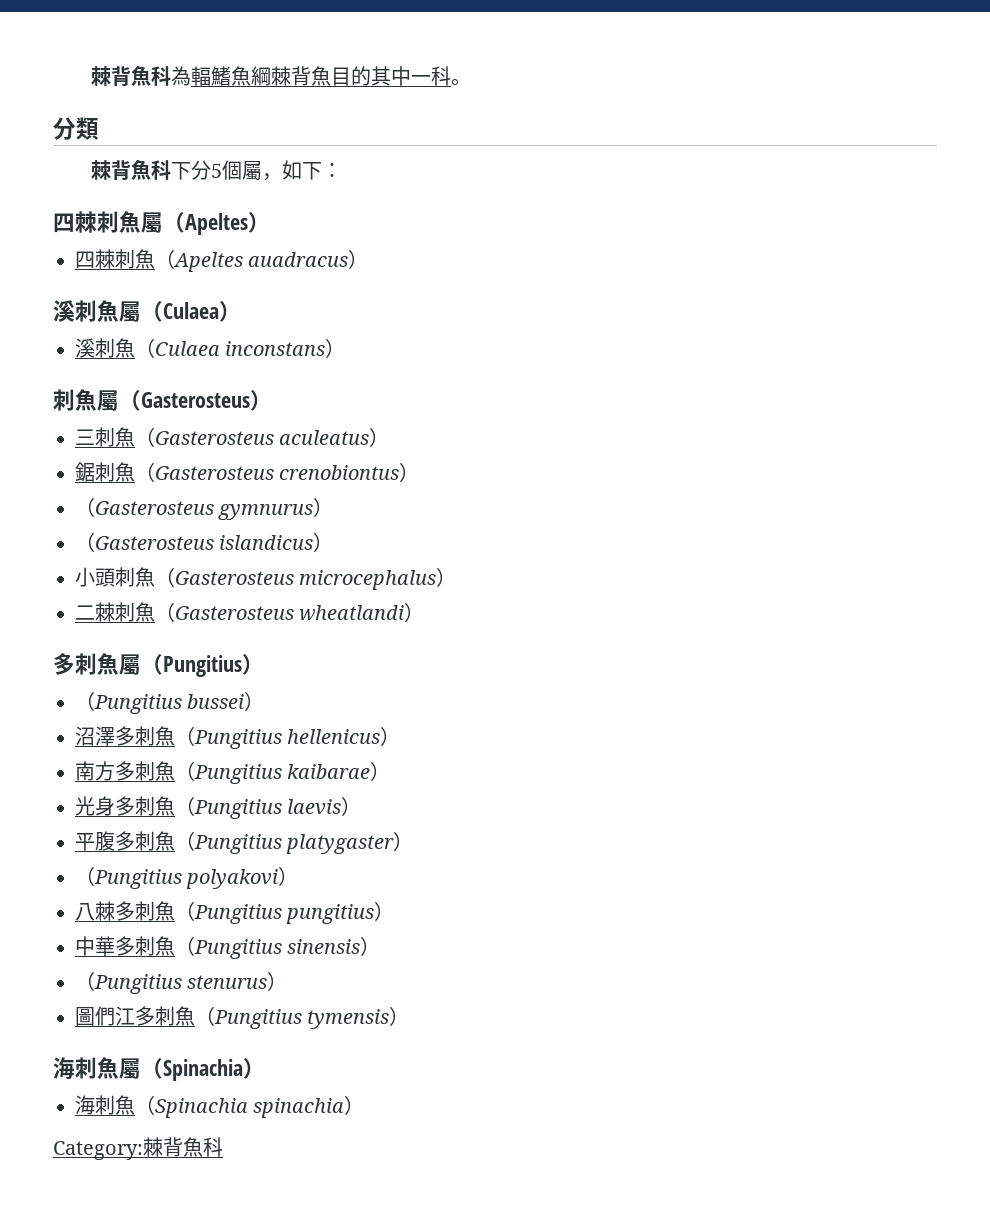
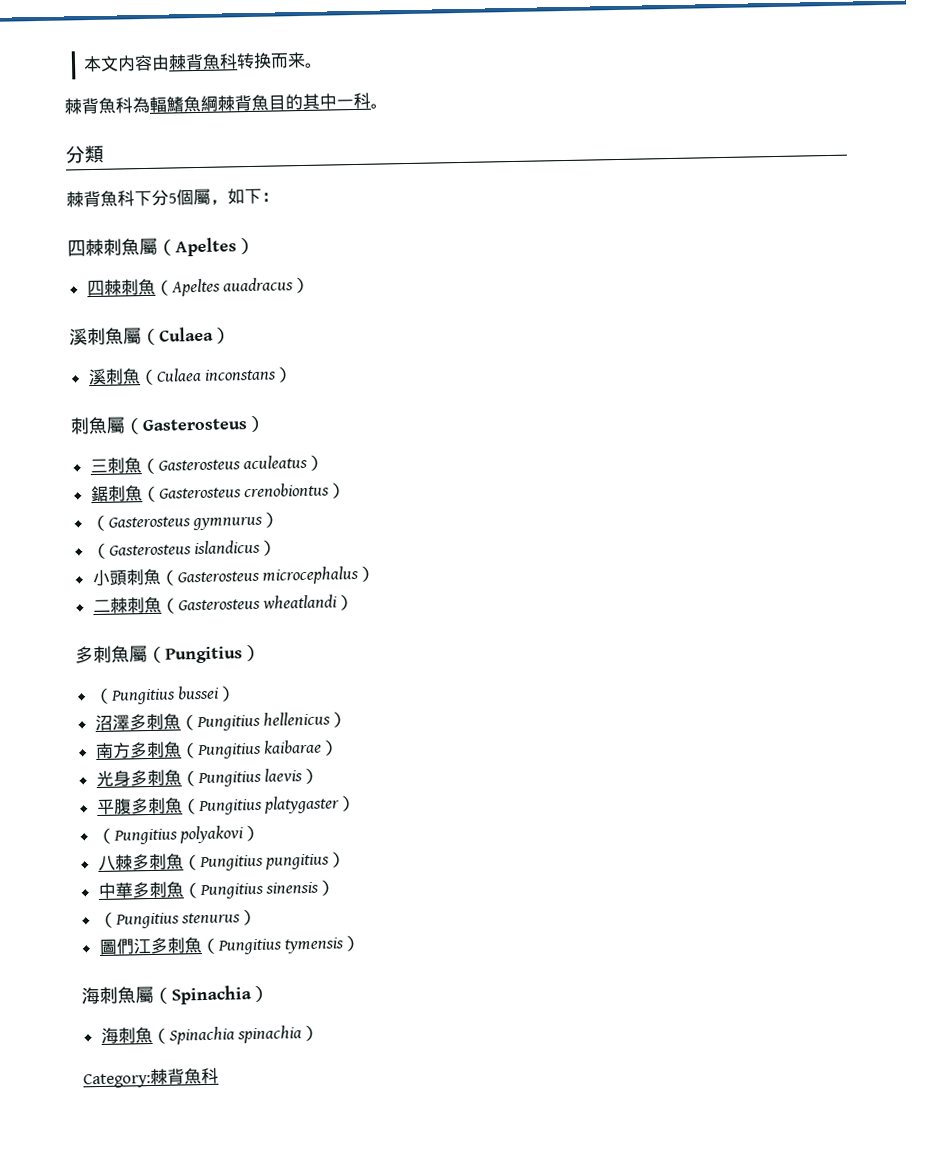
+ 本文内容由棘背魚科转换而来。

